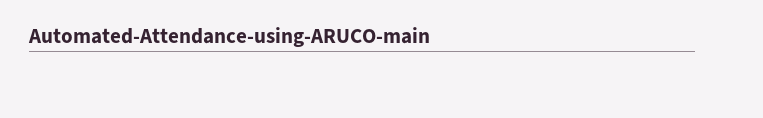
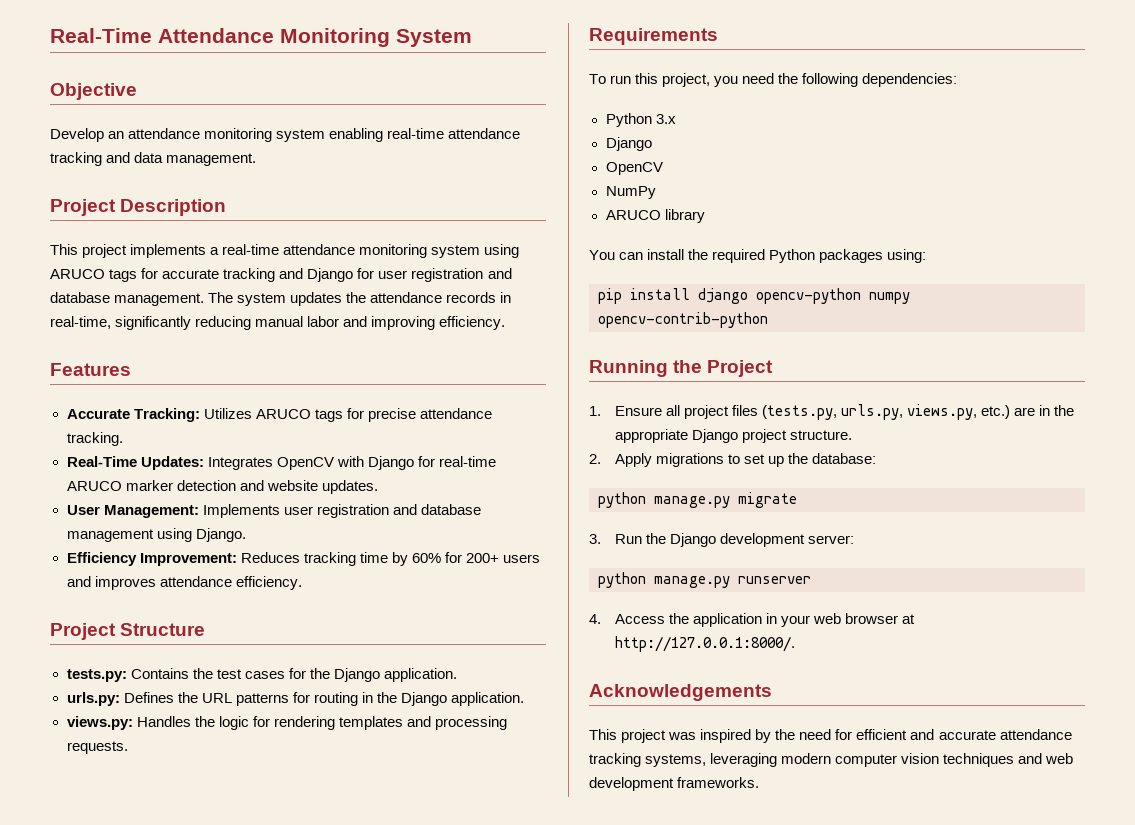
- Automated-Attendance-using-ARUCO-main
+ Real-Time Attendance Monitoring System
+ Objective
+ Develop an attendance monitoring system enabling real-time attendance tracking and data management.
+ Project Description
+ This project implements a real-time attendance monitoring system using ARUCO tags for accurate tracking and Django for user registration and database management. The system updates the attendance records in real-time, significantly reducing manual labor and improving efficiency.
+ Features
+ Accurate Tracking: Utilizes ARUCO tags for precise attendance tracking.
+ Real-Time Updates: Integrates OpenCV with Django for real-time ARUCO marker detection and website updates.
+ User Management: Implements user registration and database management using Django.
+ Efficiency Improvement: Reduces tracking time by 60% for 200+ users and improves attendance efficiency.
+ Project Structure
+ tests.py: Contains the test cases for the Django application.
+ urls.py: Defines the URL patterns for routing in the Django application.
+ views.py: Handles the logic for rendering templates and processing requests.
+ Requirements
+ To run this project, you need the following dependencies:
+ Python 3.x
+ Django
+ OpenCV
+ NumPy
+ ARUCO library
+ You can install the required Python packages using:
+ pip install django opencv-python numpy opencv-contrib-python
+ Running the Project
+ 1. Ensure all project files (tests.py, urls.py, views.py, etc.) are in the appropriate Django project structure.
+ 2. Apply migrations to set up the database:
+ python manage.py migrate
+ 3. Run the Django development server:
+ python manage.py runserver
+ 4. Access the application in your web browser at http://127.0.0.1:8000/.
+ Acknowledgements
+ This project was inspired by the need for efficient and accurate attendance tracking systems, leveraging modern computer vision techniques and web development frameworks.

